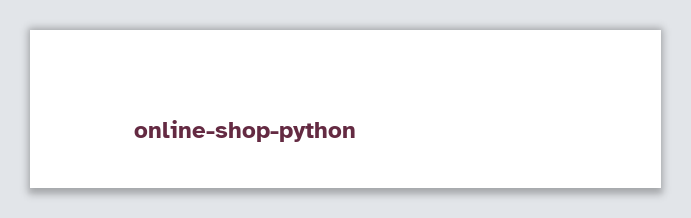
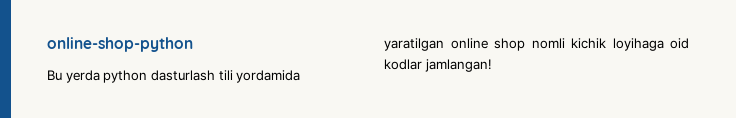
+ Bu yerda python dasturlash tili yordamida yaratilgan online shop nomli kichik loyihaga oid kodlar jamlangan!

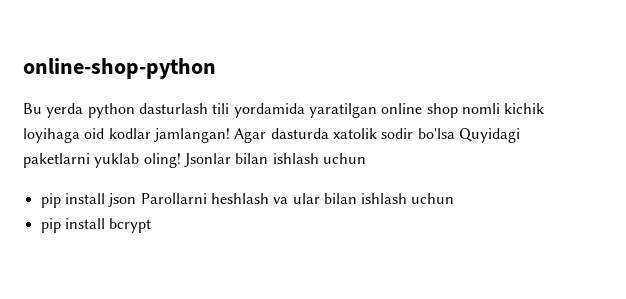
+ Agar dasturda xatolik sodir bo'lsa Quyidagi paketlarni yuklab oling! Jsonlar bilan ishlash uchun
+ pip install json Parollarni heshlash va ular bilan ishlash uchun
+ pip install bcrypt

